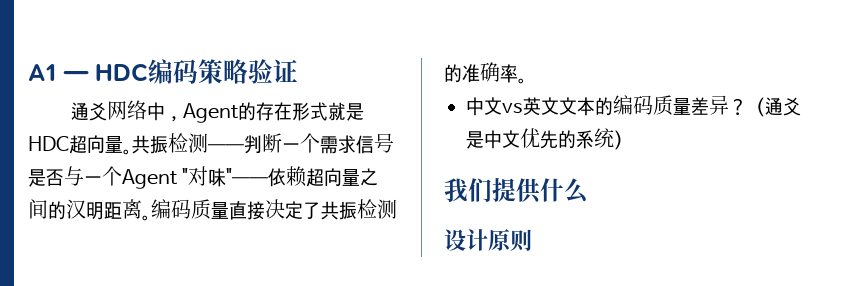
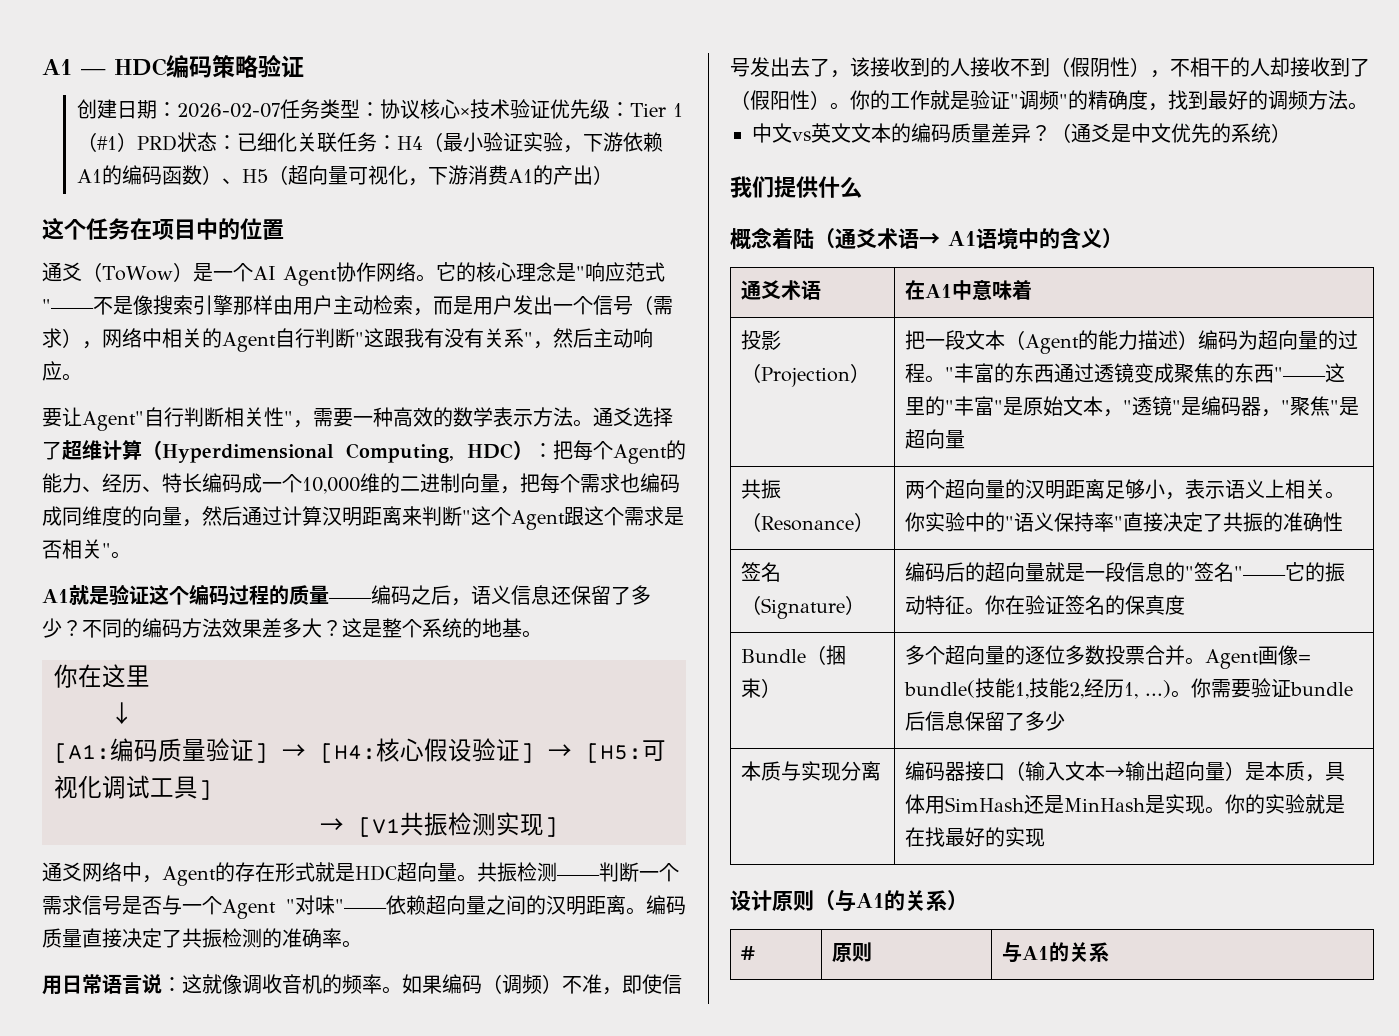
+ 创建日期：2026-02-07任务类型：协议核心×技术验证优先级：Tier 1（#1）PRD状态：已细化关联任务：H4（最小验证实验，下游依赖A1的编码函数）、H5（超向量可视化，下游消费A1的产出）
+ 这个任务在项目中的位置
+ 通爻（ToWow）是一个AI Agent协作网络。它的核心理念是"响应范式"——不是像搜索引擎那样由用户主动检索，而是用户发出一个信号（需求），网络中相关的Agent自行判断"这跟我有没有关系"，然后主动响应。
+ 要让Agent"自行判断相关性"，需要一种高效的数学表示方法。通爻选择了超维计算（Hyperdimensional Computing, HDC）：把每个Agent的能力、经历、特长编码成一个10,000维的二进制向量，把每个需求也编码成同维度的向量，然后通过计算汉明距离来判断"这个Agent跟这个需求是否相关"。
+ A1就是验证这个编码过程的质量——编码之后，语义信息还保留了多少？不同的编码方法效果差多大？这是整个系统的地基。
+ 你在这里
+ ↓
+ [A1:编码质量验证] → [H4:核心假设验证] → [H5:可视化调试工具]
+ → [V1共振检测实现]
+ 用日常语言说：这就像调收音机的频率。如果编码（调频）不准，即使信号发出去了，该接收到的人接收不到（假阴性），不相干的人却接收到了（假阳性）。你的工作就是验证"调频"的精确度，找到最好的调频方法。
- 设计原则
+ 概念着陆（通爻术语→ A1语境中的含义）
+ 通爻术语 | 在A1中意味着
+ 投影（Projection） | 把一段文本（Agent的能力描述）编码为超向量的过程。"丰富的东西通过透镜变成聚焦的东西"——这里的"丰富"是原始文本，"透镜"是编码器，"聚焦"是超向量
+ 共振（Resonance） | 两个超向量的汉明距离足够小，表示语义上相关。你实验中的"语义保持率"直接决定了共振的准确性
+ 签名（Signature） | 编码后的超向量就是一段信息的"签名"——它的振动特征。你在验证签名的保真度
+ Bundle（捆束） | 多个超向量的逐位多数投票合并。Agent画像= bundle(技能1,技能2,经历1, ...)。你需要验证bundle后信息保留了多少
+ 本质与实现分离 | 编码器接口（输入文本→输出超向量）是本质，具体用SimHash还是MinHash是实现。你的实验就是在找最好的实现
+ 设计原则（与A1的关系）
+ # | 原则 | 与A1的关系

